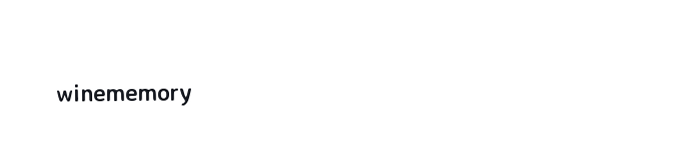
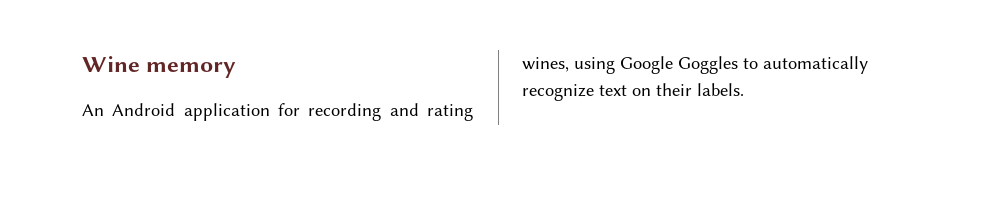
- winememory
+ Wine memory
+ An Android application for recording and rating wines, using Google Goggles to automatically recognize text on their labels.

